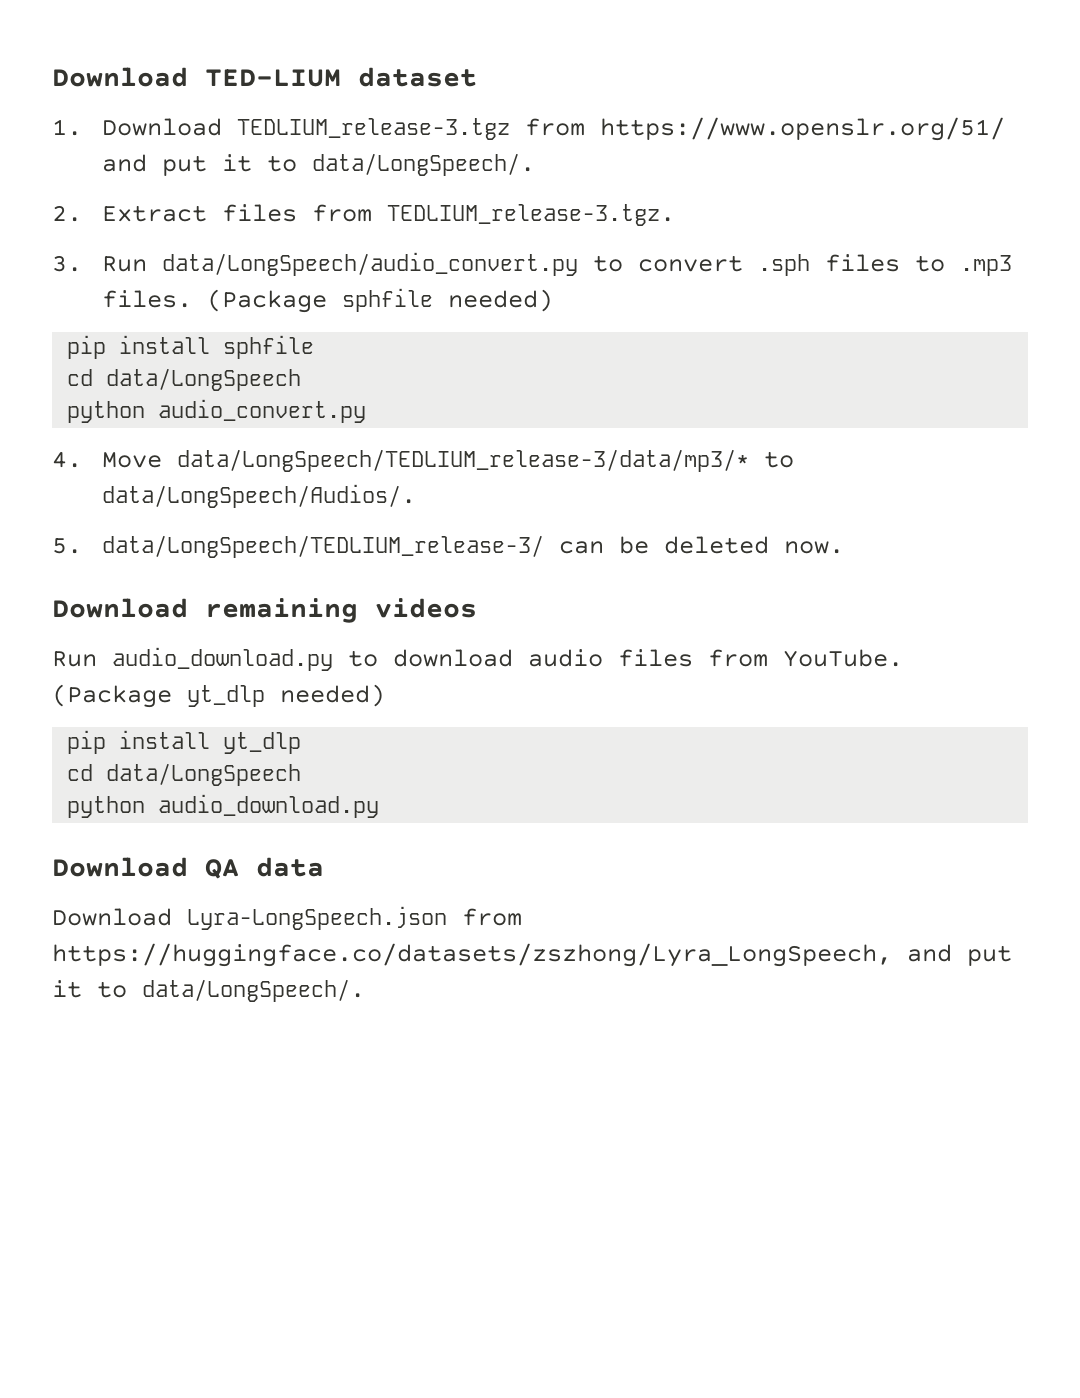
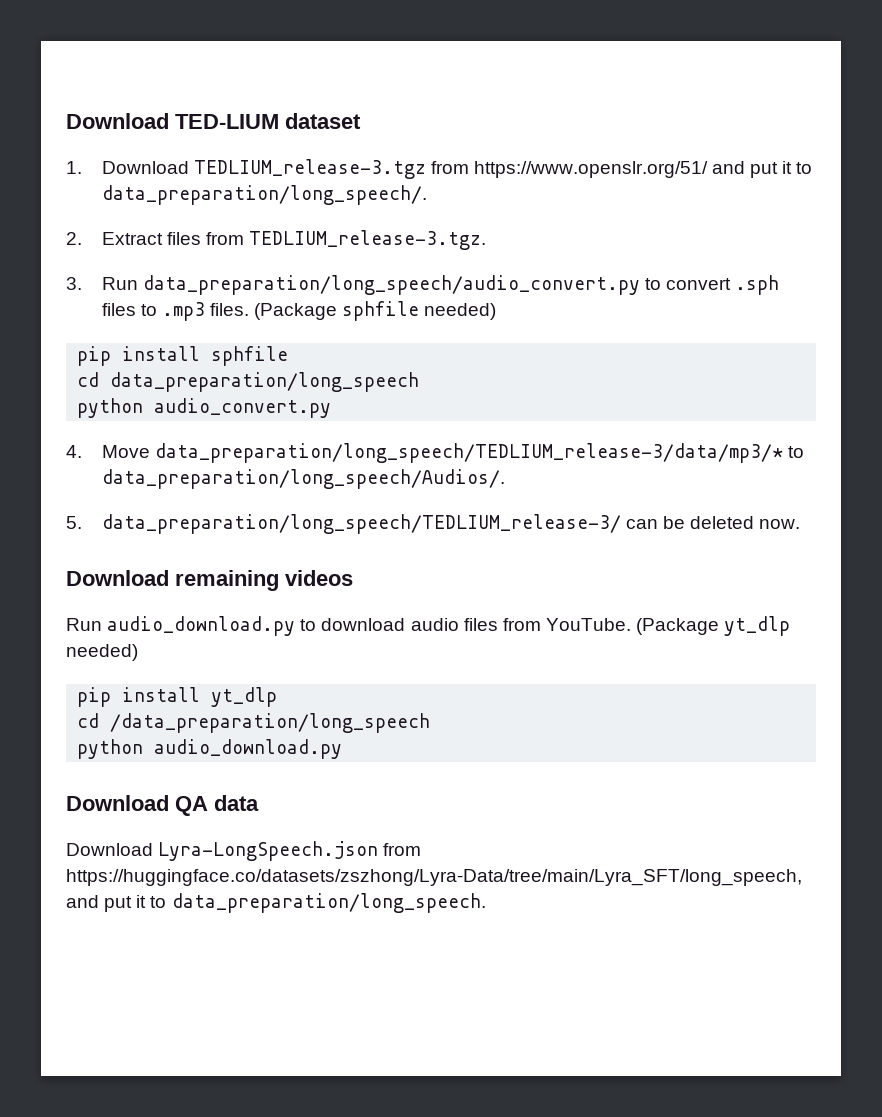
- 1. Download TEDLIUM_release-3.tgz from https://www.openslr.org/51/ and put it to data/LongSpeech/.
+ 1. Download TEDLIUM_release-3.tgz from https://www.openslr.org/51/ and put it to data_preparation/long_speech/.
- 3. Run data/LongSpeech/audio_convert.py to convert .sph files to .mp3 files.
+ 3. Run data_preparation/long_speech/audio_convert.py to convert .sph files to .mp3 files.
  pip install sphfile
- cd data/LongSpeech
+ cd data_preparation/long_speech
- 4. Move data/LongSpeech/TEDLIUM_release-3/data/mp3/* to data/LongSpeech/Audios/.
+ 4. Move data_preparation/long_speech/TEDLIUM_release-3/data/mp3/* to data_preparation/long_speech/Audios/.
- 5. data/LongSpeech/TEDLIUM_release-3/ can be deleted now.
+ 5. data_preparation/long_speech/TEDLIUM_release-3/ can be deleted now.
  pip install yt_dlp
- cd data/LongSpeech
+ cd /data_preparation/long_speech
- Download Lyra-LongSpeech.json from https://huggingface.co/datasets/zszhong/Lyra_LongSpeech, and put it to data/LongSpeech/.
+ Download Lyra-LongSpeech.json from https://huggingface.co/datasets/zszhong/Lyra-Data/tree/main/Lyra_SFT/long_speech, and put it to data_preparation/long_speech.

